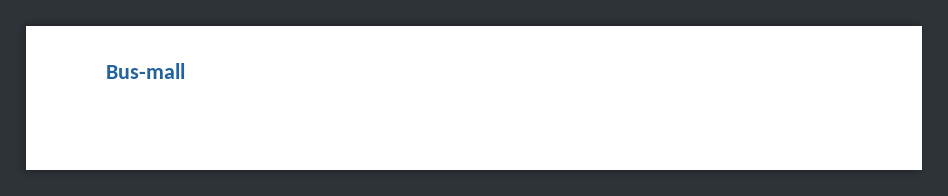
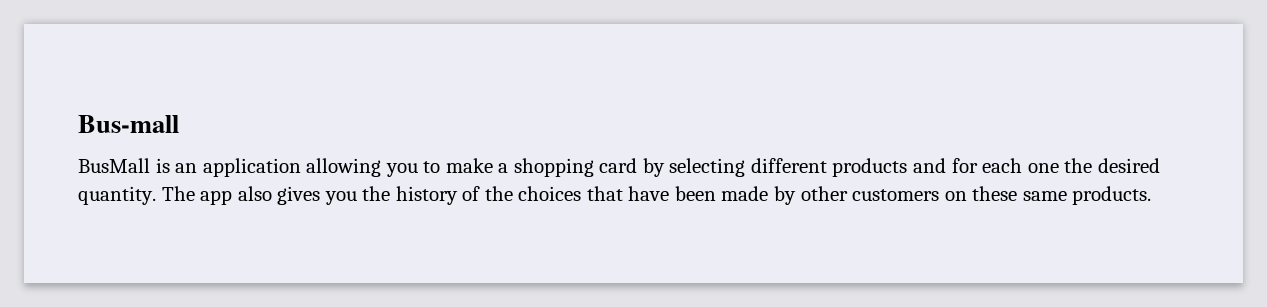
+ BusMall is an application allowing you to make a shopping card by selecting different products and for each one the desired quantity. The app also gives you the history of the choices that have been made by other customers on these same products.

